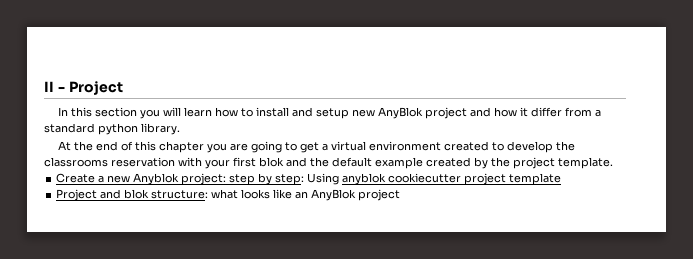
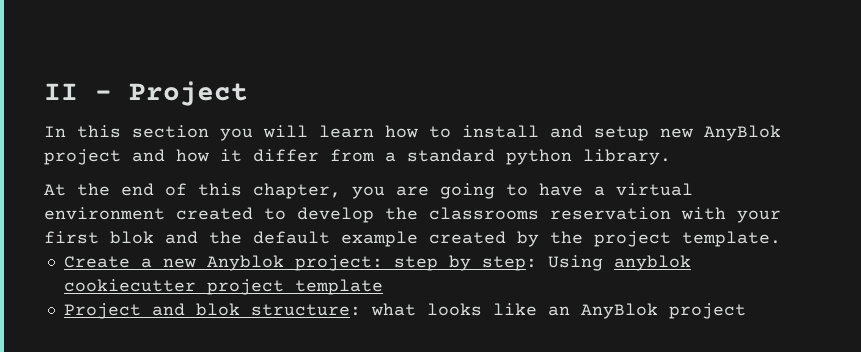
- At the end of this chapter you are going to get a virtual environment created to develop the classrooms reservation with your first blok and the default example created by the project template.
+ At the end of this chapter, you are going to have a virtual environment created to develop the classrooms reservation with your first blok and the default example created by the project template.

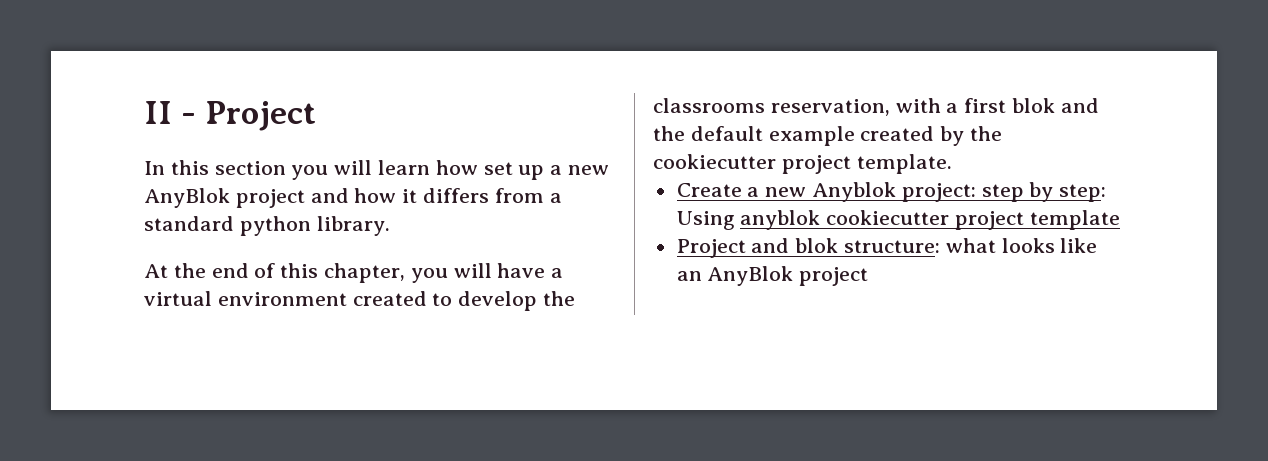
- In this section you will learn how to install and setup new AnyBlok project and how it differ from a standard python library.
+ In this section you will learn how set up a new AnyBlok project and how it differs from a standard python library.
- At the end of this chapter, you are going to have a virtual environment created to develop the classrooms reservation with your first blok and the default example created by the project template.
+ At the end of this chapter, you will have a virtual environment created to develop the classrooms reservation, with a first blok and the default example created by the cookiecutter project template.

